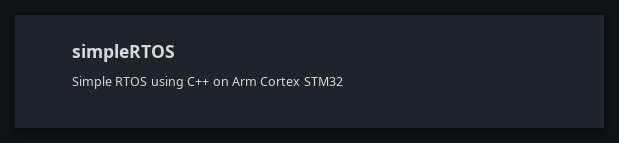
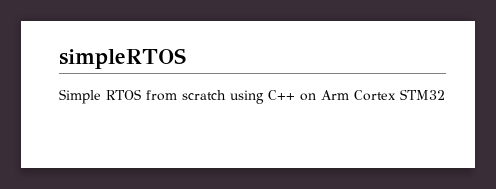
- Simple RTOS using C++ on Arm Cortex STM32
+ Simple RTOS from scratch using C++ on Arm Cortex STM32

